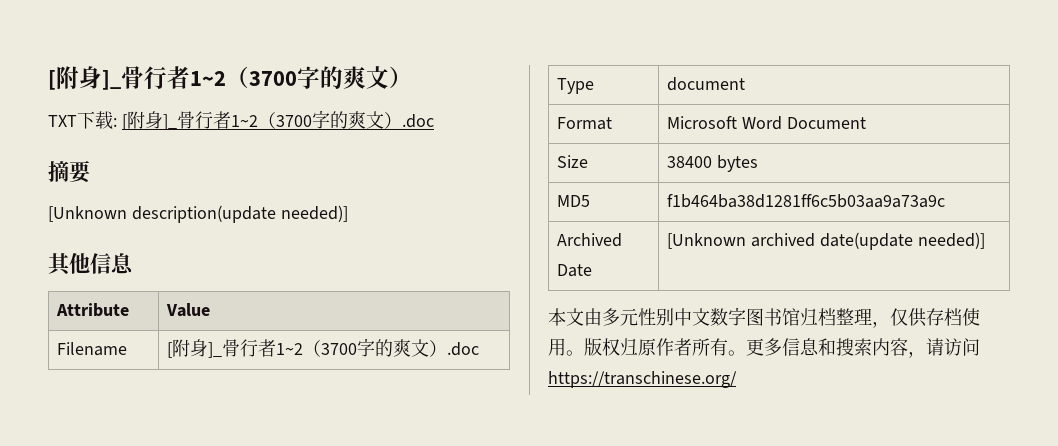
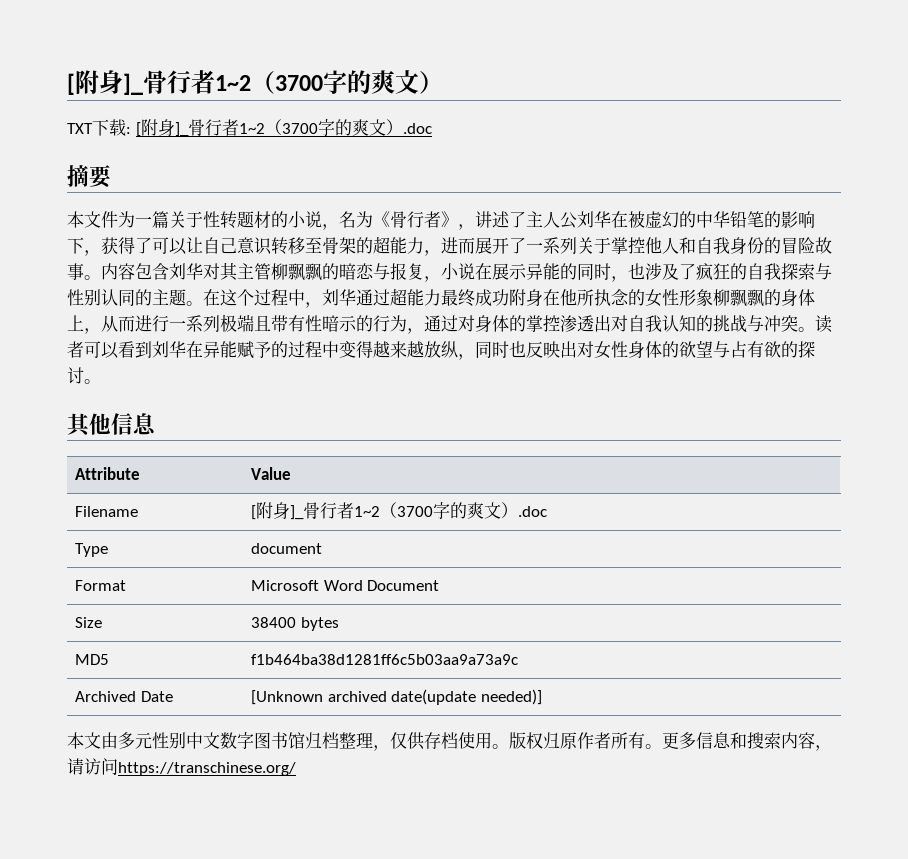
- [Unknown description(update needed)]
+ 本文件为一篇关于性转题材的小说，名为《骨行者》，讲述了主人公刘华在被虚幻的中华铅笔的影响下，获得了可以让自己意识转移至骨架的超能力，进而展开了一系列关于掌控他人和自我身份的冒险故事。内容包含刘华对其主管柳飘飘的暗恋与报复，小说在展示异能的同时，也涉及了疯狂的自我探索与性别认同的主题。在这个过程中，刘华通过超能力最终成功附身在他所执念的女性形象柳飘飘的身体上，从而进行一系列极端且带有性暗示的行为，通过对身体的掌控渗透出对自我认知的挑战与冲突。读者可以看到刘华在异能赋予的过程中变得越来越放纵，同时也反映出对女性身体的欲望与占有欲的探讨。

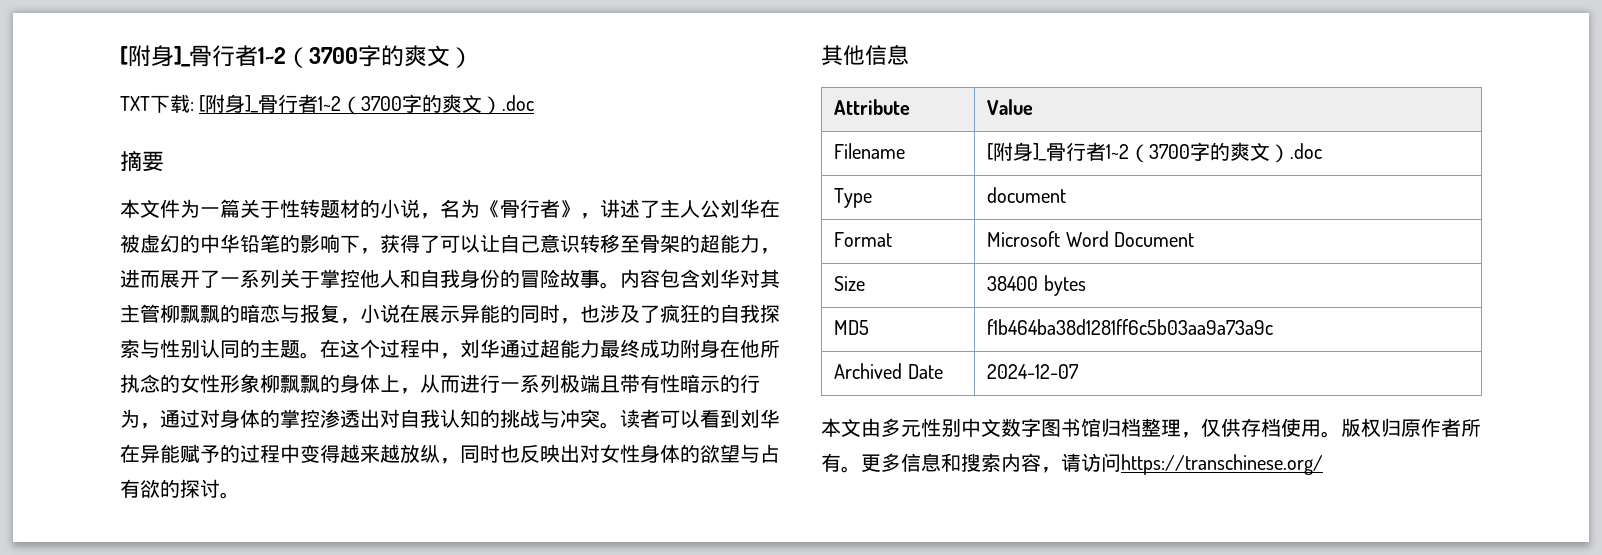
- Archived Date | [Unknown archived date(update needed)]
+ Archived Date | 2024-12-07

